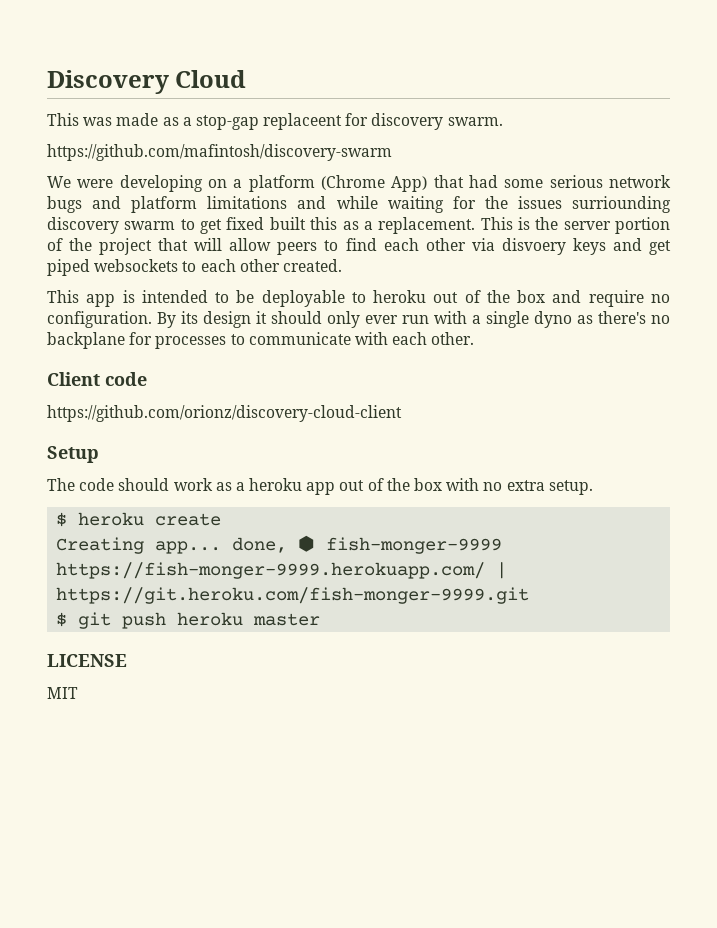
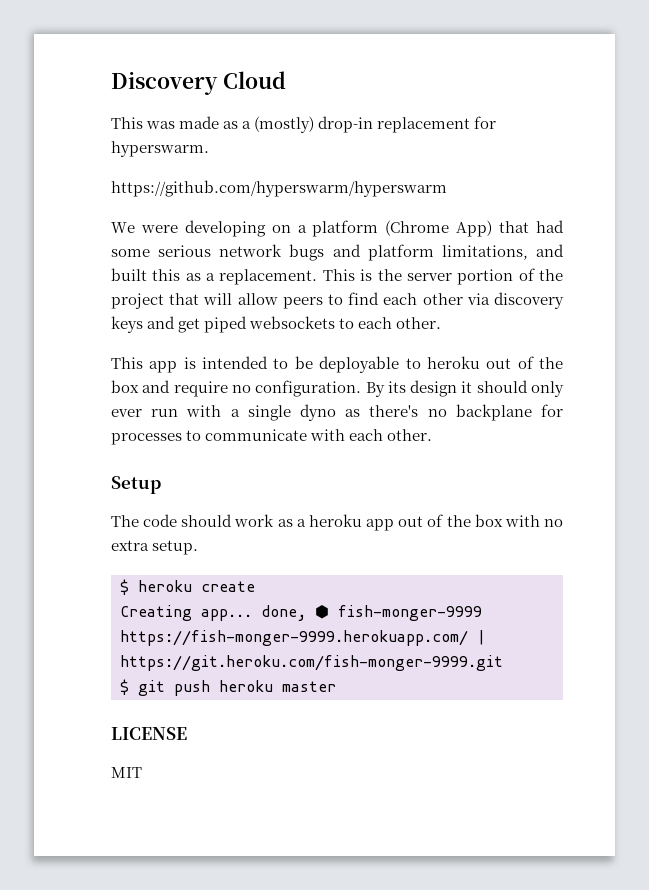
- This was made as a stop-gap replaceent for discovery swarm.
- https://github.com/mafintosh/discovery-swarm
+ This was made as a (mostly) drop-in replacement for hyperswarm.
+ https://github.com/hyperswarm/hyperswarm
- We were developing on a platform (Chrome App) that had some serious network bugs and platform limitations and while waiting for the issues surriounding discovery swarm to get fixed built this as a replacement.
+ We were developing on a platform (Chrome App) that had some serious network bugs and platform limitations, and built this as a replacement.
- This is the server portion of the project that will allow peers to find each other via disvoery keys and get piped websockets to each other created.
+ This is the server portion of the project that will allow peers to find each other via discovery keys and get piped websockets to each other.
- Client code
- https://github.com/orionz/discovery-cloud-client

